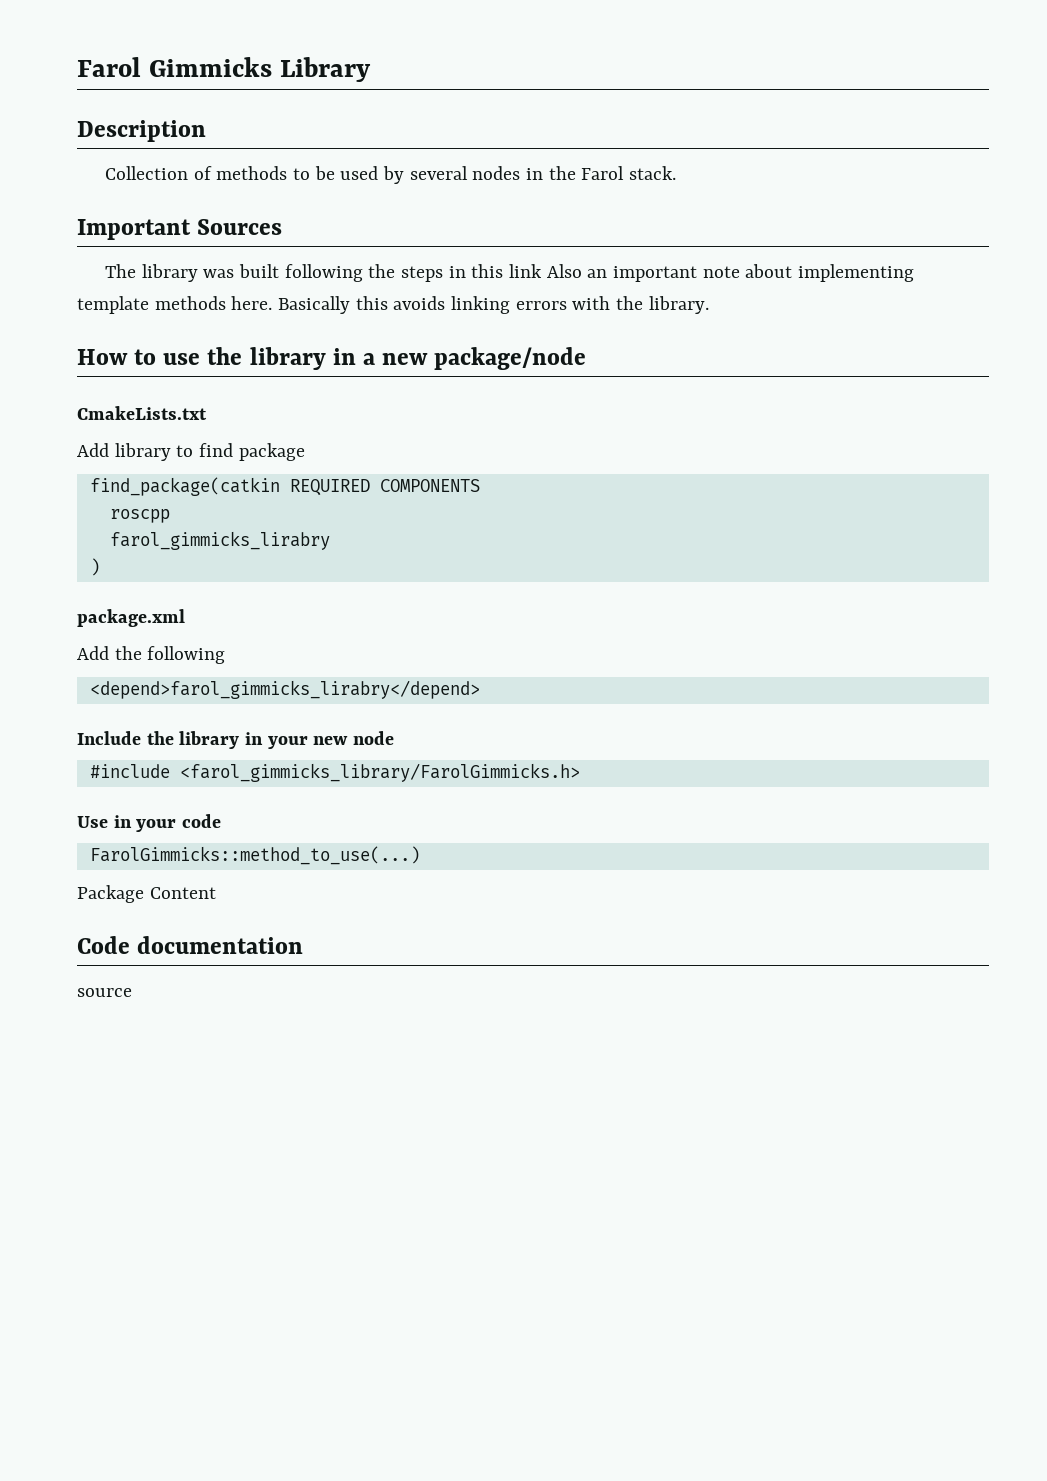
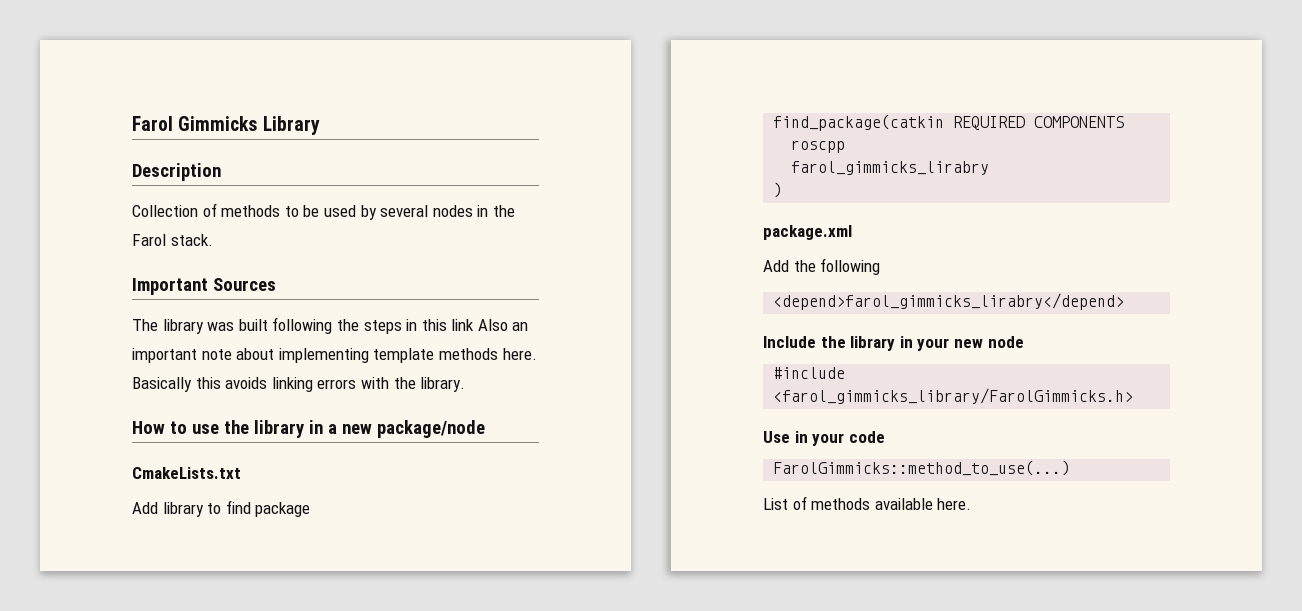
- Package Content
- Code documentation
- source
+ List of methods available here.

